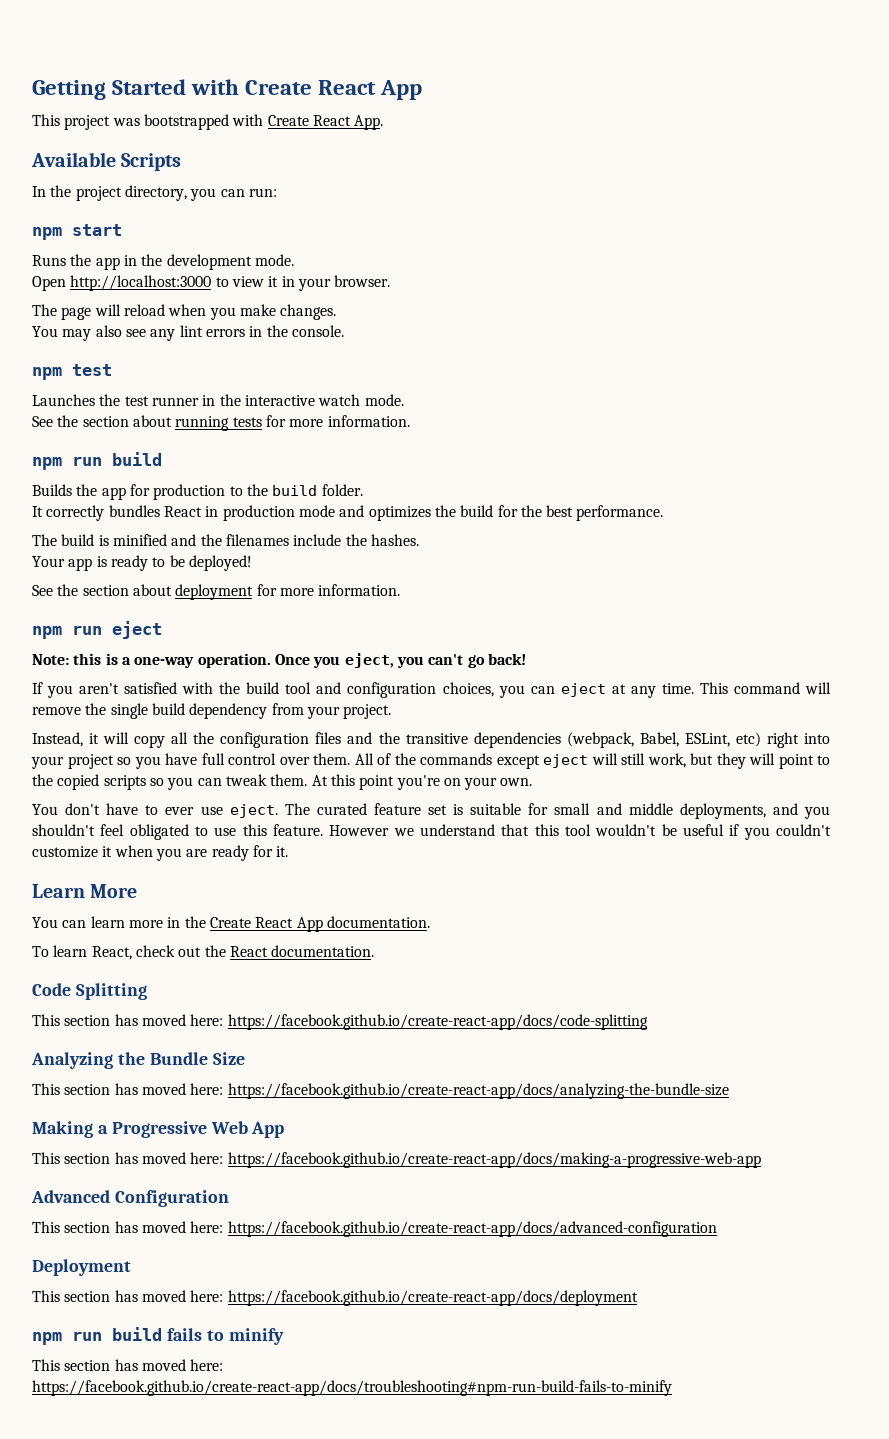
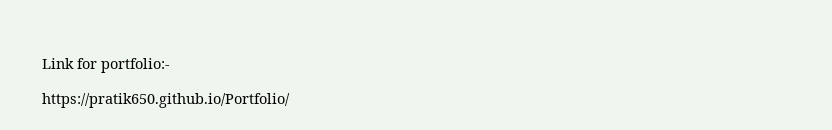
- Getting Started with Create React App
- This project was bootstrapped with Create React App.
- Available Scripts
- In the project directory, you can run:
- npm start
- Runs the app in the development mode.
- Open http://localhost:3000 to view it in your browser.
- The page will reload when you make changes.
- You may also see any lint errors in the console.
- npm test
- Launches the test runner in the interactive watch mode.
- See the section about running tests for more information.
- npm run build
- Builds the app for production to the build folder.
- It correctly bundles React in production mode and optimizes the build for the best performance.
- The build is minified and the filenames include the hashes.
- Your app is ready to be deployed!
- See the section about deployment for more information.
- npm run eject
- Note: this is a one-way operation. Once you eject, you can't go back!
- If you aren't satisfied with the build tool and configuration choices, you can eject at any time. This command will remove the single build dependency from your project.
- Instead, it will copy all the configuration files and the transitive dependencies (webpack, Babel, ESLint, etc) right into your project so you have full control over them. All of the commands except eject will still work, but they will point to the copied scripts so you can tweak them. At this point you're on your own.
- You don't have to ever use eject. The curated feature set is suitable for small and middle deployments, and you shouldn't feel obligated to use this feature. However we understand that this tool wouldn't be useful if you couldn't customize it when you are ready for it.
- Learn More
- You can learn more in the Create React App documentation.
- To learn React, check out the React documentation.
- Code Splitting
- This section has moved here: https://facebook.github.io/create-react-app/docs/code-splitting
- Analyzing the Bundle Size
- This section has moved here: https://facebook.github.io/create-react-app/docs/analyzing-the-bundle-size
- Making a Progressive Web App
- This section has moved here: https://facebook.github.io/create-react-app/docs/making-a-progressive-web-app
- Advanced Configuration
- This section has moved here: https://facebook.github.io/create-react-app/docs/advanced-configuration
- Deployment
- This section has moved here: https://facebook.github.io/create-react-app/docs/deployment
- npm run build fails to minify
- This section has moved here: https://facebook.github.io/create-react-app/docs/troubleshooting#npm-run-build-fails-to-minify
+ Link for portfolio:-
+ https://pratik650.github.io/Portfolio/

